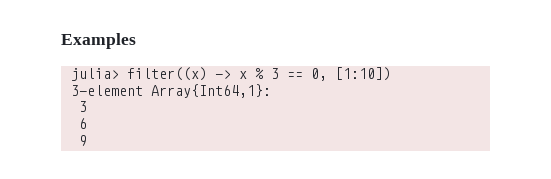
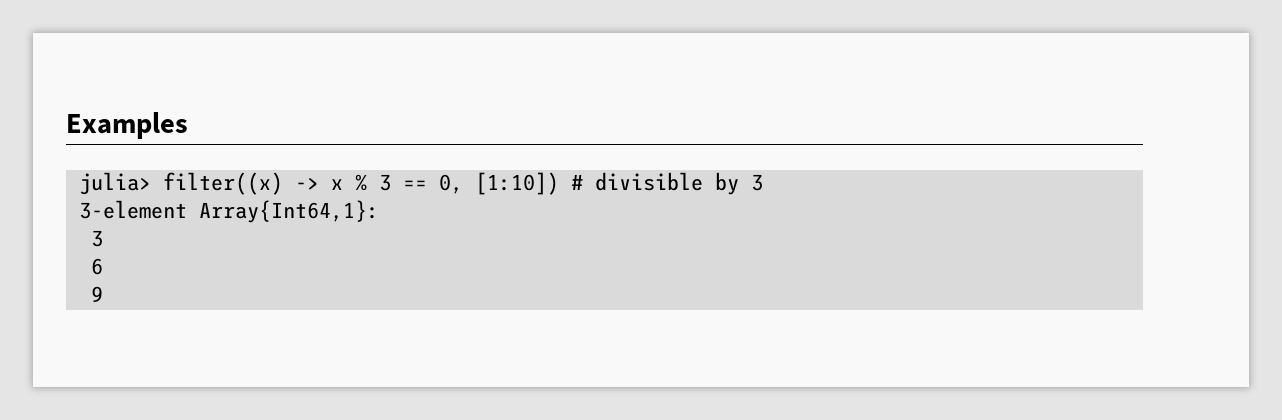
- julia> filter((x) -> x % 3 == 0, [1:10])
+ julia> filter((x) -> x % 3 == 0, [1:10]) # divisible by 3

